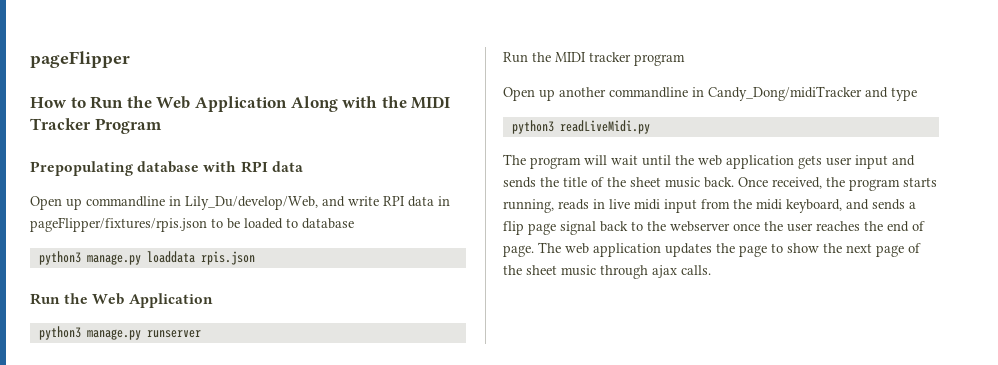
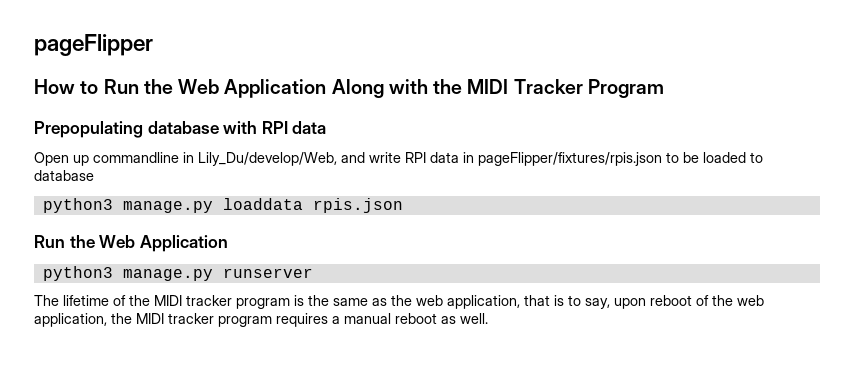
- Run the MIDI tracker program
- Open up another commandline in Candy_Dong/midiTracker and type
- python3 readLiveMidi.py
- The program will wait until the web application gets user input and sends the title of the sheet music back. Once received, the program starts running, reads in live midi input from the midi keyboard, and sends a flip page signal back to the webserver once the user reaches the end of page. The web application updates the page to show the next page of the sheet music through ajax calls.
+ The lifetime of the MIDI tracker program is the same as the web application, that is to say, upon reboot of the web application, the MIDI tracker program requires a manual reboot as well.

